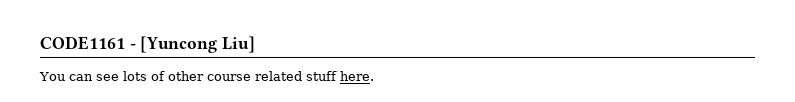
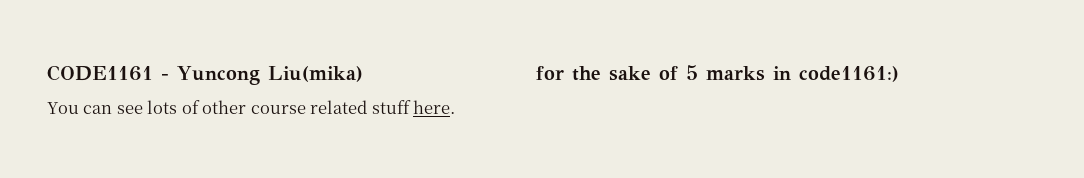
- CODE1161 - [Yuncong Liu]
+ CODE1161 - Yuncong Liu(mika)
+ for the sake of 5 marks in code1161:)

